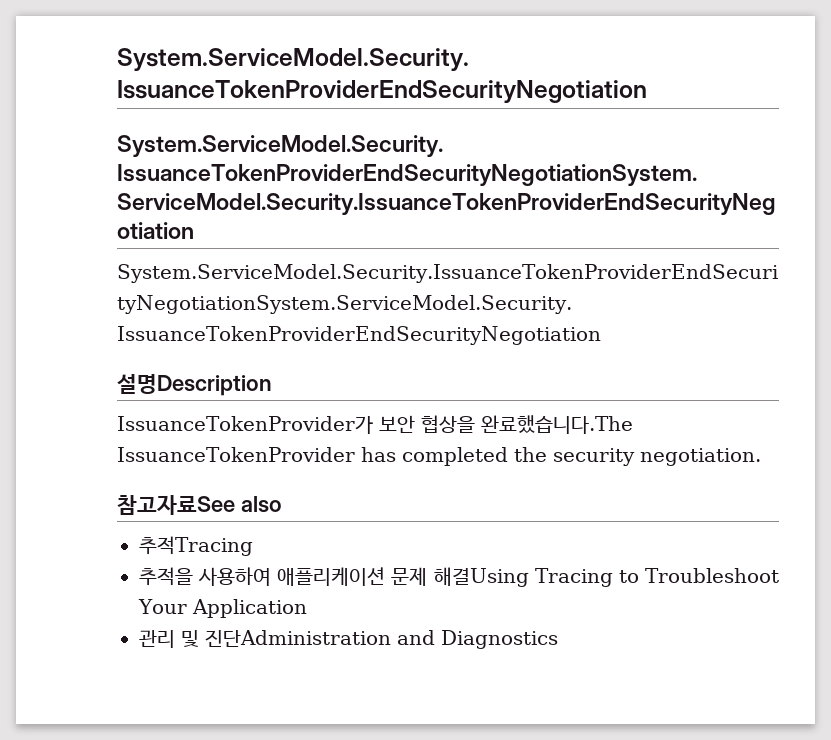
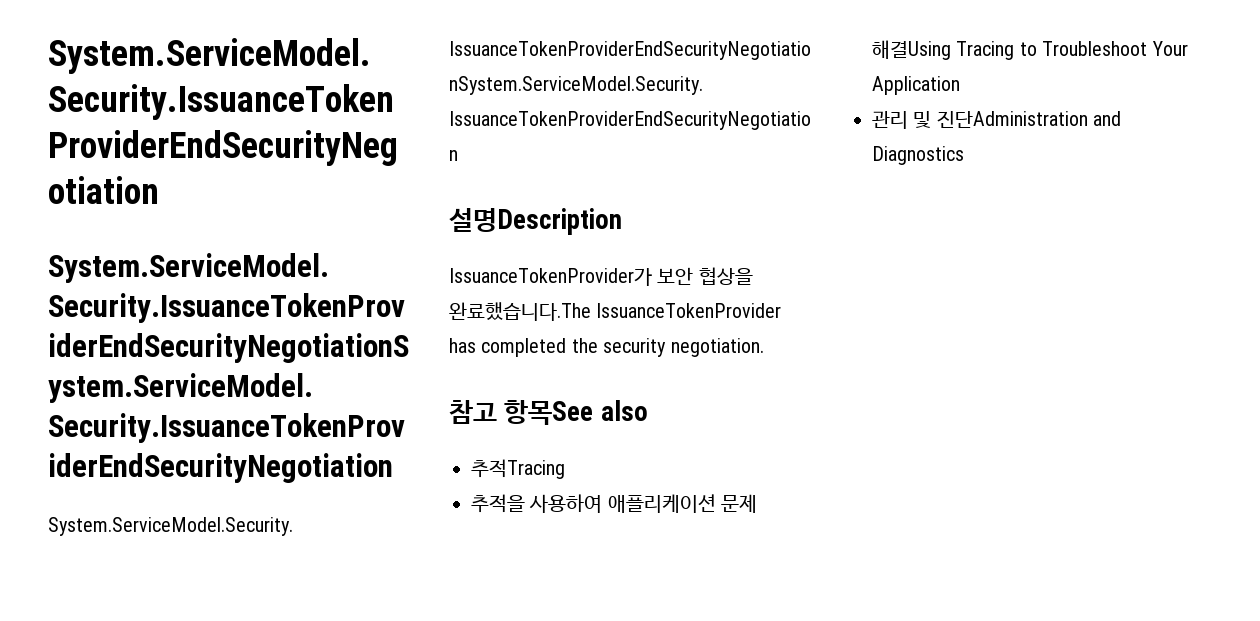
- 참고자료See also
+ 참고 항목See also

